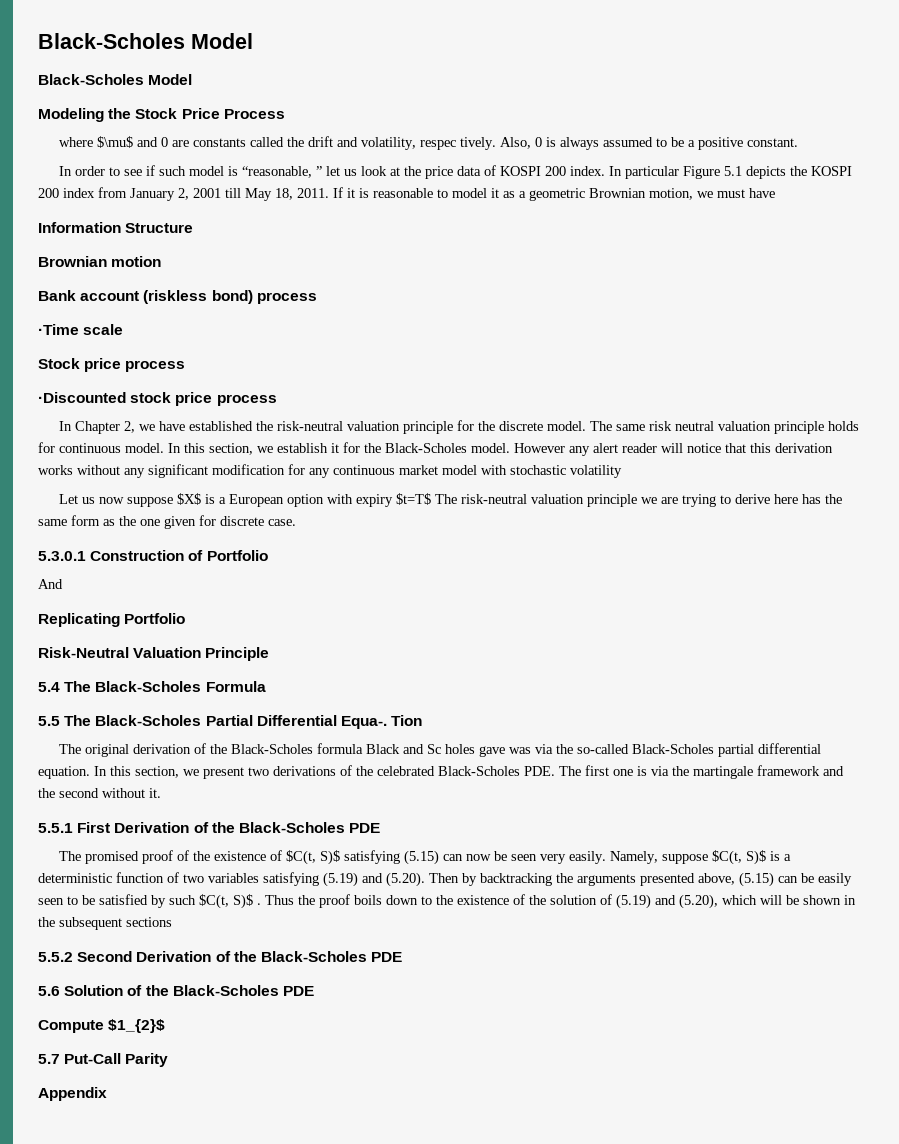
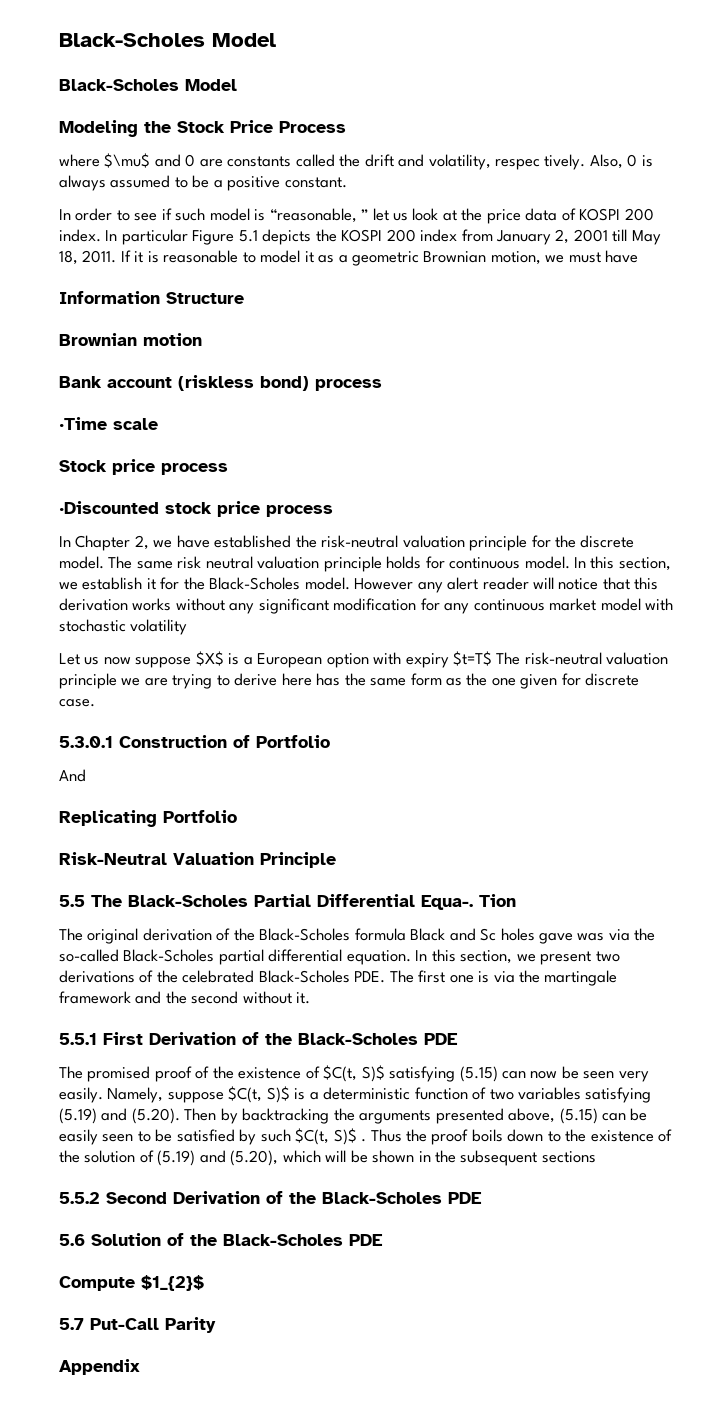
- 5.4 The Black-Scholes Formula

